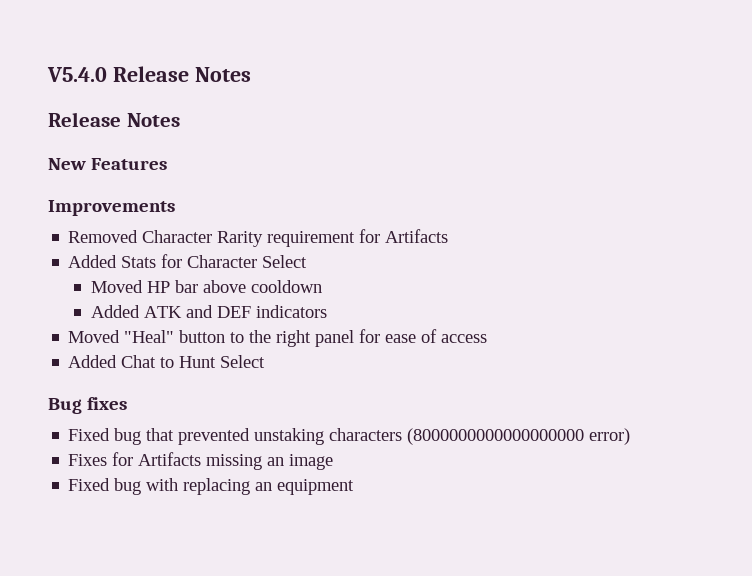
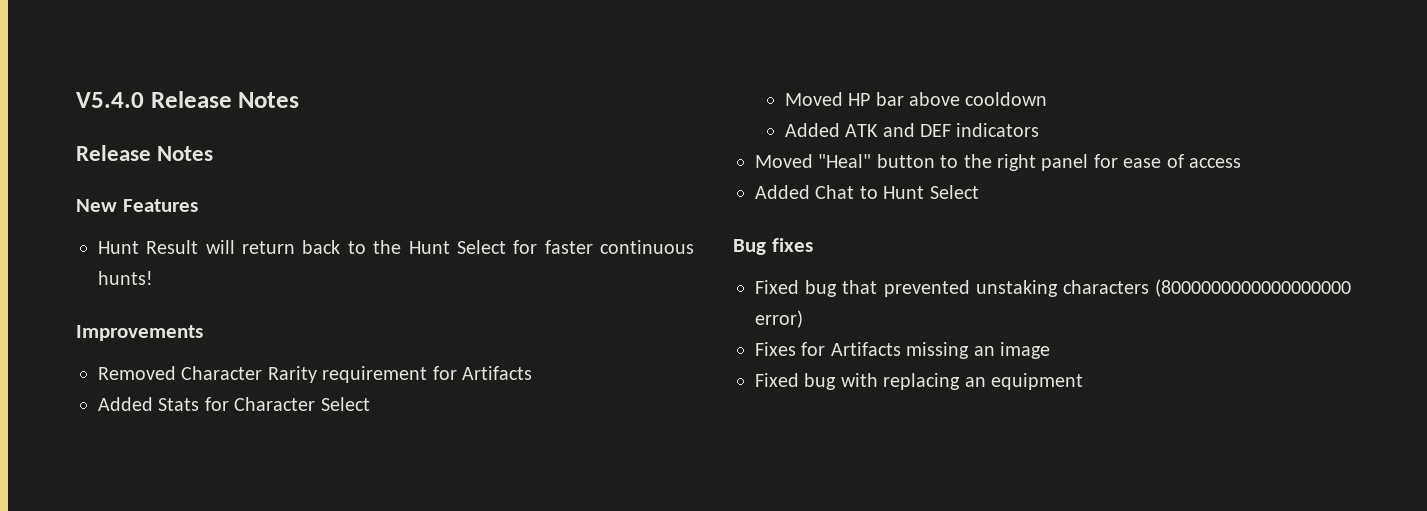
+ Hunt Result will return back to the Hunt Select for faster continuous hunts!

